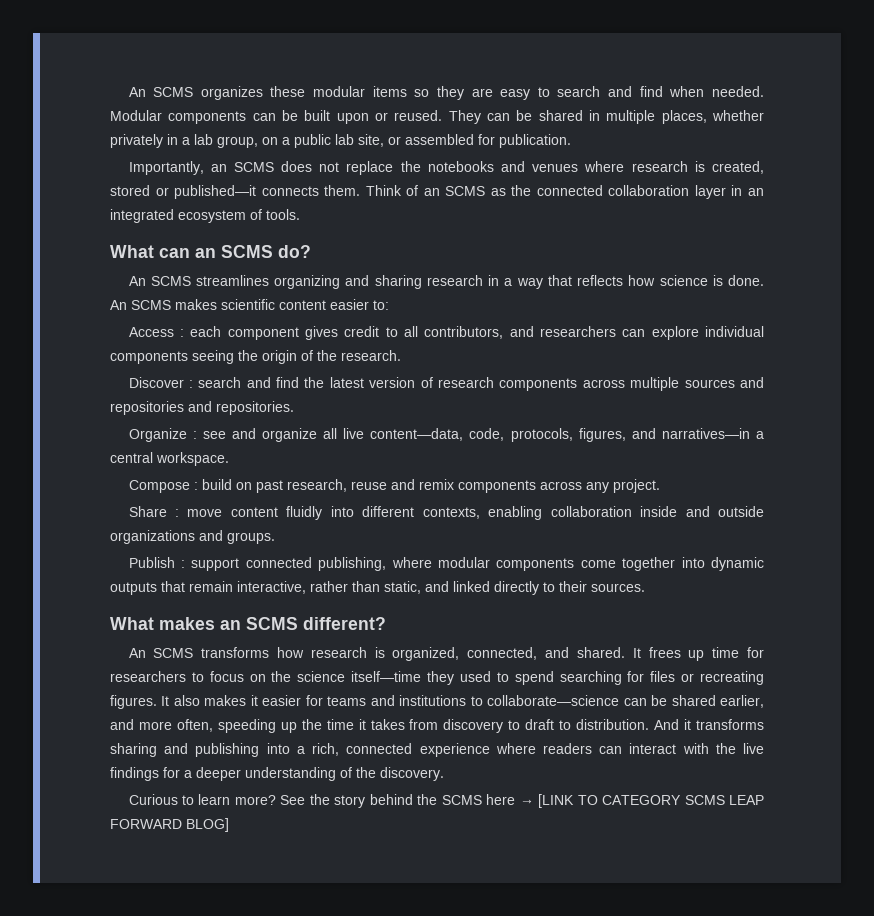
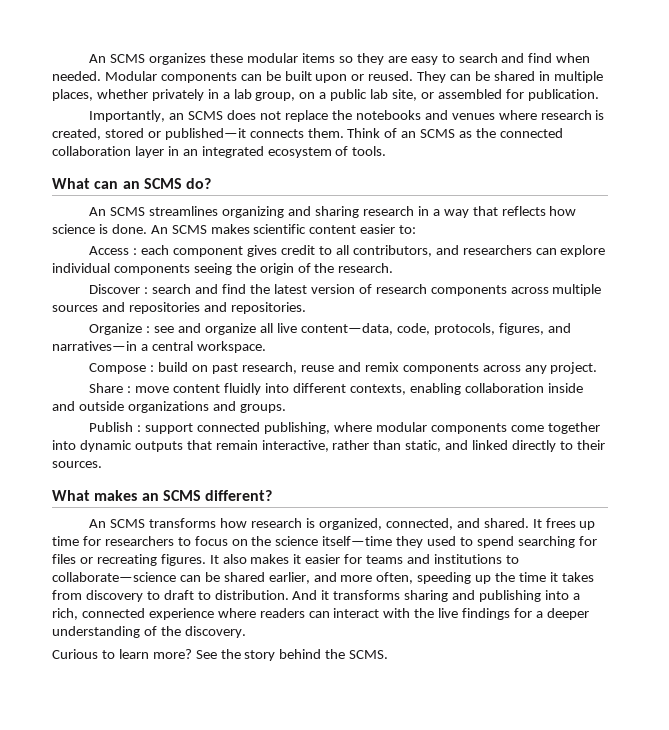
- See the story behind the SCMS here → [LINK TO CATEGORY SCMS LEAP FORWARD BLOG]
+ See the story behind the SCMS.

